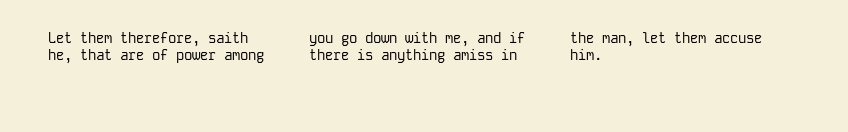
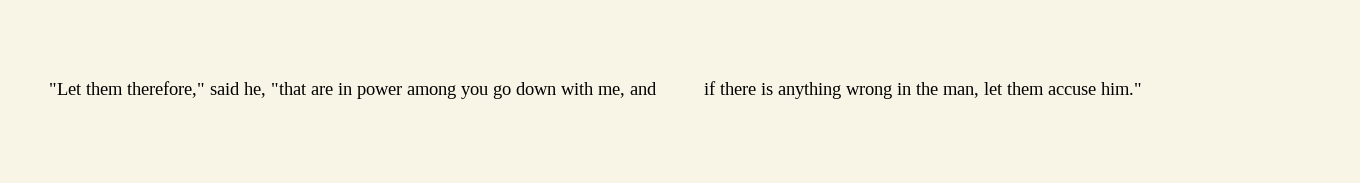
- Let them therefore, saith he, that are of power among you go down with me, and if there is anything amiss in the man, let them accuse him.
+ "Let them therefore," said he, "that are in power among you go down with me, and if there is anything wrong in the man, let them accuse him."

